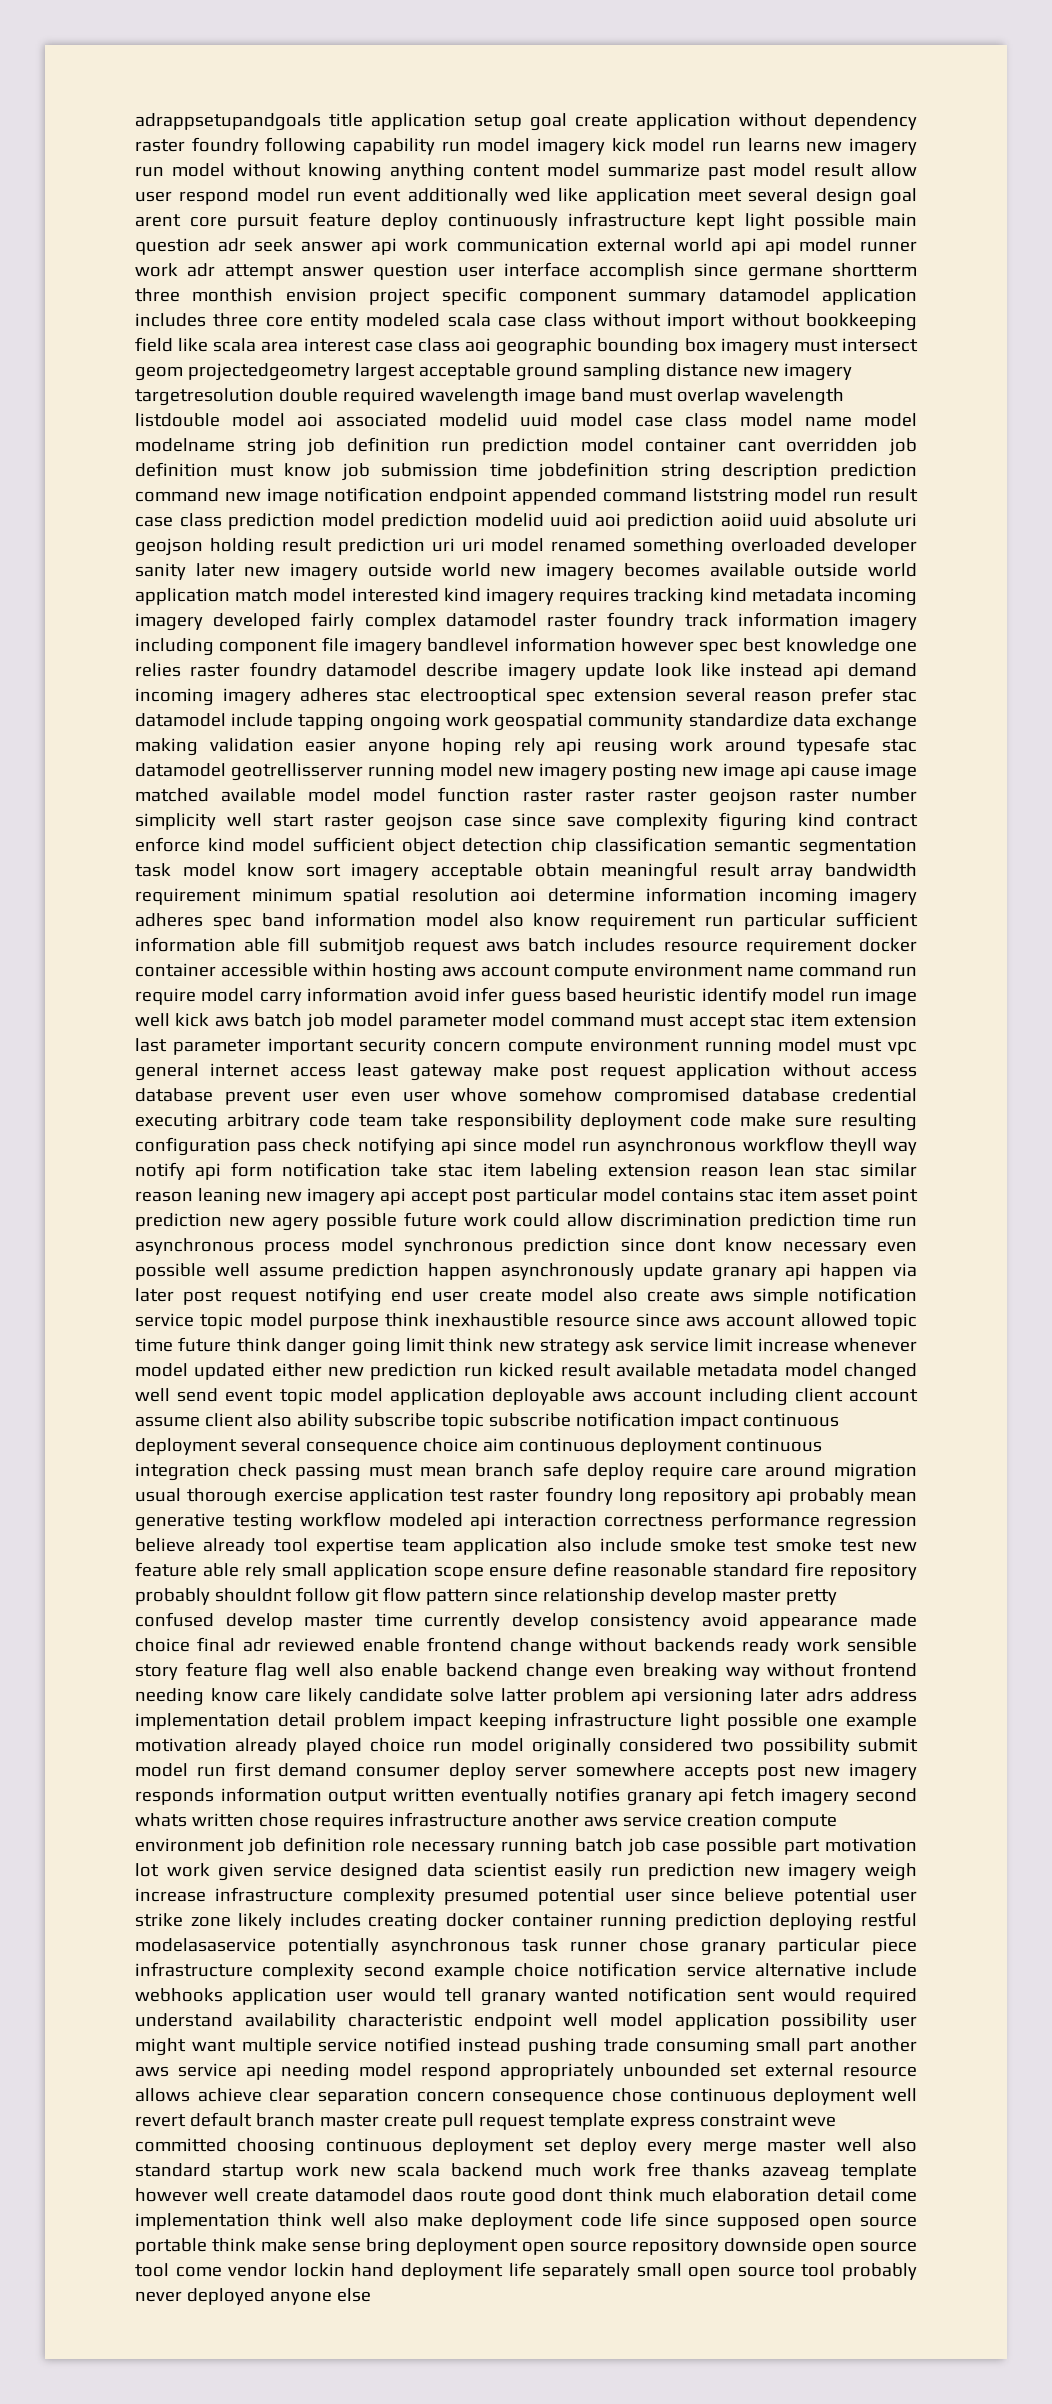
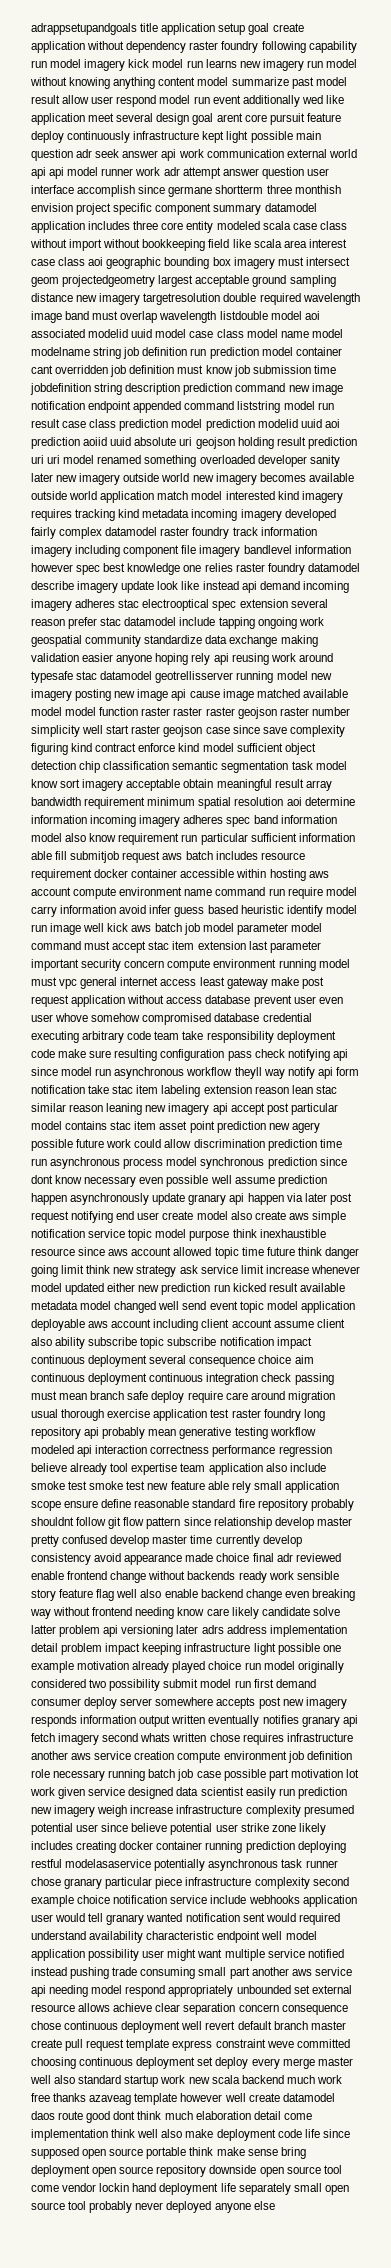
- adrappsetupandgoals title application setup goal create application without dependency raster foundry following capability run model imagery kick model run learns new imagery run model without knowing anything content model summarize past model result allow user respond model run event additionally wed like application meet several design goal arent core pursuit feature deploy continuously infrastructure kept light possible main question adr seek answer api work communication external world api api model runner work adr attempt answer question user interface accomplish since germane shortterm three monthish envision project specific component summary datamodel application includes three core entity modeled scala case class without import without bookkeeping field like scala area interest case class aoi geographic bounding box imagery must intersect geom projectedgeometry largest acceptable ground sampling distance new imagery targetresolution double required wavelength image band must overlap wavelength listdouble model aoi associated modelid uuid model case class model name model modelname string job definition run prediction model container cant overridden job definition must know job submission time jobdefinition string description prediction command new image notification endpoint appended command liststring model run result case class prediction model prediction modelid uuid aoi prediction aoiid uuid absolute uri geojson holding result prediction uri uri model renamed something overloaded developer sanity later new imagery outside world new imagery becomes available outside world application match model interested kind imagery requires tracking kind metadata incoming imagery developed fairly complex datamodel raster foundry track information imagery including component file imagery bandlevel information however spec best knowledge one relies raster foundry datamodel describe imagery update look like instead api demand incoming imagery adheres stac electrooptical spec extension several reason prefer stac datamodel include tapping ongoing work geospatial community standardize data exchange making validation easier anyone hoping rely api reusing work around typesafe stac datamodel geotrellisserver running model new imagery posting new image api cause image matched available model model function raster raster raster geojson raster number simplicity well start raster geojson case since save complexity figuring kind contract enforce kind model sufficient object detection chip classification semantic segmentation task model know sort imagery acceptable obtain meaningful result array bandwidth requirement minimum spatial resolution aoi determine information incoming imagery adheres spec band information model also know requirement run particular sufficient information able fill submitjob request aws batch includes resource requirement docker container accessible within hosting aws account compute environment name command run require model carry information avoid infer guess based heuristic identify model run image well kick aws batch job model parameter model command must accept stac item extension last parameter important security concern compute environment running model must vpc general internet access least gateway make post request application without access database prevent user even user whove somehow compromised database credential executing arbitrary code team take responsibility deployment code make sure resulting configuration pass check notifying api since model run asynchronous workflow theyll way notify api form notification take stac item labeling extension reason lean stac similar reason leaning new imagery api accept post particular model contains stac item asset point prediction new agery possible future work could allow discrimination prediction time run asynchronous process model synchronous prediction since dont know necessary even possible well assume prediction happen asynchronously update granary api happen via later post request notifying end user create model also create aws simple notification service topic model purpose think inexhaustible resource since aws account allowed topic time future think danger going limit think new strategy ask service limit increase whenever model updated either new prediction run kicked result available metadata model changed well send event topic model application deployable aws account including client account assume client also ability subscribe topic subscribe notification impact continuous deployment several consequence choice aim continuous deployment continuous integration check passing must mean branch safe deploy require care around migration usual thorough exercise application test raster foundry long repository api probably mean generative testing workflow modeled api interaction correctness performance regression believe already tool expertise team application also include smoke test smoke test new feature able rely small application scope ensure define reasonable standard fire repository probably shouldnt follow git flow pattern since relationship develop master pretty confused develop master time currently develop consistency avoid appearance made choice final adr reviewed enable frontend change without backends ready work sensible story feature flag well also enable backend change even breaking way without frontend needing know care likely candidate solve latter problem api versioning later adrs address implementation detail problem impact keeping infrastructure light possible one example motivation already played choice run model originally considered two possibility submit model run first demand consumer deploy server somewhere accepts post new imagery responds information output written eventually notifies granary api fetch imagery second whats written chose requires infrastructure another aws service creation compute environment job definition role necessary running batch job case possible part motivation lot work given service designed data scientist easily run prediction new imagery weigh increase infrastructure complexity presumed potential user since believe potential user strike zone likely includes creating docker container running prediction deploying restful modelasaservice potentially asynchronous task runner chose granary particular piece infrastructure complexity second example choice notification service alternative include webhooks application user would tell granary wanted notification sent would required understand availability characteristic endpoint well model application possibility user might want multiple service notified instead pushing trade consuming small part another aws service api needing model respond appropriately unbounded set external resource allows achieve clear separation concern consequence chose continuous deployment well revert default branch master create pull request template express constraint weve committed choosing continuous deployment set deploy every merge master well also standard startup work new scala backend much work free thanks azaveag template however well create datamodel daos route good dont think much elaboration detail come implementation think well also make deployment code life since supposed open source portable think make sense bring deployment open source repository downside open source tool come vendor lockin hand deployment life separately small open source tool probably never deployed anyone else
+ adrappsetupandgoals title application setup goal create application without dependency raster foundry following capability run model imagery kick model run learns new imagery run model without knowing anything content model summarize past model result allow user respond model run event additionally wed like application meet several design goal arent core pursuit feature deploy continuously infrastructure kept light possible main question adr seek answer api work communication external world api api model runner work adr attempt answer question user interface accomplish since germane shortterm three monthish envision project specific component summary datamodel application includes three core entity modeled scala case class without import without bookkeeping field like scala area interest case class aoi geographic bounding box imagery must intersect geom projectedgeometry largest acceptable ground sampling distance new imagery targetresolution double required wavelength image band must overlap wavelength listdouble model aoi associated modelid uuid model case class model name model modelname string job definition run prediction model container cant overridden job definition must know job submission time jobdefinition string description prediction command new image notification endpoint appended command liststring model run result case class prediction model prediction modelid uuid aoi prediction aoiid uuid absolute uri geojson holding result prediction uri uri model renamed something overloaded developer sanity later new imagery outside world new imagery becomes available outside world application match model interested kind imagery requires tracking kind metadata incoming imagery developed fairly complex datamodel raster foundry track information imagery including component file imagery bandlevel information however spec best knowledge one relies raster foundry datamodel describe imagery update look like instead api demand incoming imagery adheres stac electrooptical spec extension several reason prefer stac datamodel include tapping ongoing work geospatial community standardize data exchange making validation easier anyone hoping rely api reusing work around typesafe stac datamodel geotrellisserver running model new imagery posting new image api cause image matched available model model function raster raster raster geojson raster number simplicity well start raster geojson case since save complexity figuring kind contract enforce kind model sufficient object detection chip classification semantic segmentation task model know sort imagery acceptable obtain meaningful result array bandwidth requirement minimum spatial resolution aoi determine information incoming imagery adheres spec band information model also know requirement run particular sufficient information able fill submitjob request aws batch includes resource requirement docker container accessible within hosting aws account compute environment name command run require model carry information avoid infer guess based heuristic identify model run image well kick aws batch job model parameter model command must accept stac item extension last parameter important security concern compute environment running model must vpc general internet access least gateway make post request application without access database prevent user even user whove somehow compromised database credential executing arbitrary code team take responsibility deployment code make sure resulting configuration pass check notifying api since model run asynchronous workflow theyll way notify api form notification take stac item labeling extension reason lean stac similar reason leaning new imagery api accept post particular model contains stac item asset point prediction new agery possible future work could allow discrimination prediction time run asynchronous process model synchronous prediction since dont know necessary even possible well assume prediction happen asynchronously update granary api happen via later post request notifying end user create model also create aws simple notification service topic model purpose think inexhaustible resource since aws account allowed topic time future think danger going limit think new strategy ask service limit increase whenever model updated either new prediction run kicked result available metadata model changed well send event topic model application deployable aws account including client account assume client also ability subscribe topic subscribe notification impact continuous deployment several consequence choice aim continuous deployment continuous integration check passing must mean branch safe deploy require care around migration usual thorough exercise application test raster foundry long repository api probably mean generative testing workflow modeled api interaction correctness performance regression believe already tool expertise team application also include smoke test smoke test new feature able rely small application scope ensure define reasonable standard fire repository probably shouldnt follow git flow pattern since relationship develop master pretty confused develop master time currently develop consistency avoid appearance made choice final adr reviewed enable frontend change without backends ready work sensible story feature flag well also enable backend change even breaking way without frontend needing know care likely candidate solve latter problem api versioning later adrs address implementation detail problem impact keeping infrastructure light possible one example motivation already played choice run model originally considered two possibility submit model run first demand consumer deploy server somewhere accepts post new imagery responds information output written eventually notifies granary api fetch imagery second whats written chose requires infrastructure another aws service creation compute environment job definition role necessary running batch job case possible part motivation lot work given service designed data scientist easily run prediction new imagery weigh increase infrastructure complexity presumed potential user since believe potential user strike zone likely includes creating docker container running prediction deploying restful modelasaservice potentially asynchronous task runner chose granary particular piece infrastructure complexity second example choice notification service include webhooks application user would tell granary wanted notification sent would required understand availability characteristic endpoint well model application possibility user might want multiple service notified instead pushing trade consuming small part another aws service api needing model respond appropriately unbounded set external resource allows achieve clear separation concern consequence chose continuous deployment well revert default branch master create pull request template express constraint weve committed choosing continuous deployment set deploy every merge master well also standard startup work new scala backend much work free thanks azaveag template however well create datamodel daos route good dont think much elaboration detail come implementation think well also make deployment code life since supposed open source portable think make sense bring deployment open source repository downside open source tool come vendor lockin hand deployment life separately small open source tool probably never deployed anyone else

